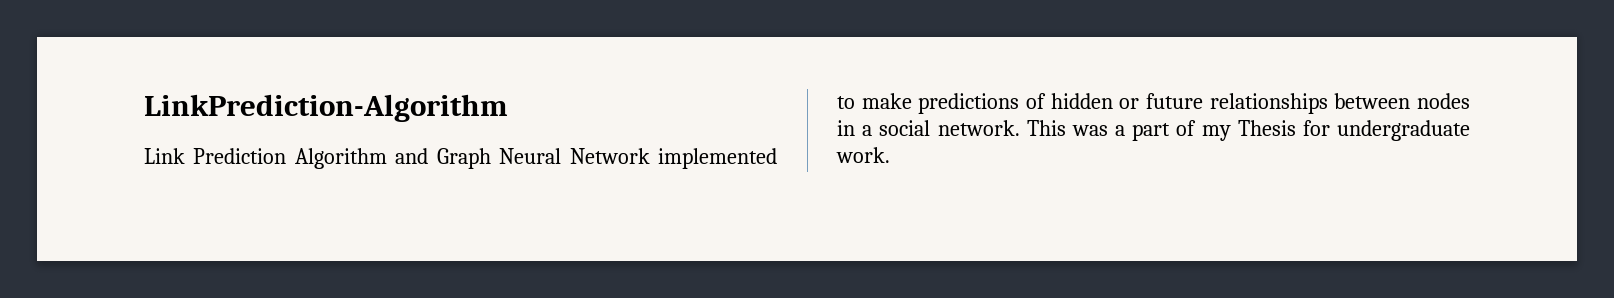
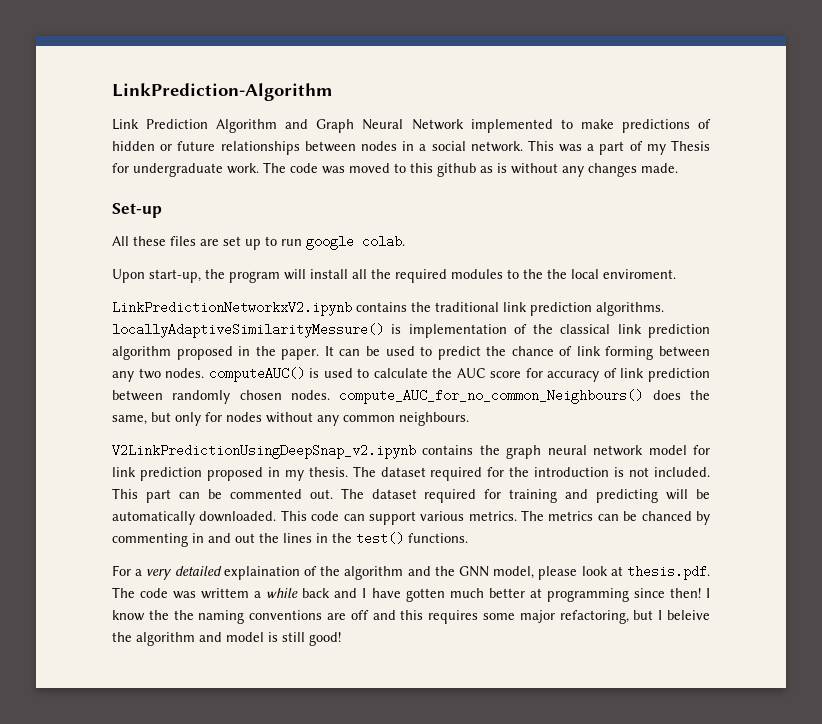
+ The code was moved to this github as is without any changes made.
+ Set-up
+ All these files are set up to run google colab.
+ Upon start-up, the program will install all the required modules to the the local enviroment.
+ LinkPredictionNetworkxV2.ipynb contains the traditional link prediction algorithms. locallyAdaptiveSimilarityMessure() is implementation of the classical link prediction algorithm proposed in the paper. It can be used to predict the chance of link forming between any two nodes. computeAUC() is used to calculate the AUC score for accuracy of link prediction between randomly chosen nodes. compute_AUC_for_no_common_Neighbours() does the same, but only for nodes without any common neighbours.
+ V2LinkPredictionUsingDeepSnap_v2.ipynb contains the graph neural network model for link prediction proposed in my thesis. The dataset required for the introduction is not included. This part can be commented out. The dataset required for training and predicting will be automatically downloaded. This code can support various metrics. The metrics can be chanced by commenting in and out the lines in the test() functions.
+ For a very detailed explaination of the algorithm and the GNN model, please look at thesis.pdf. The code was writtem a while back and I have gotten much better at programming since then! I know the the naming conventions are off and this requires some major refactoring, but I beleive the algorithm and model is still good!

